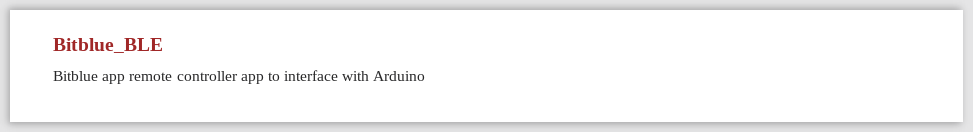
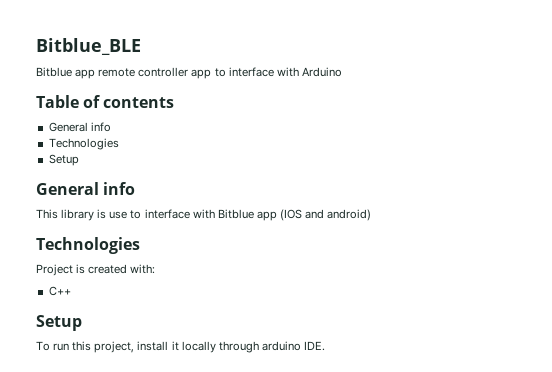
+ Table of contents
+ General info
+ Technologies
+ Setup
+ General info
+ This library is use to interface with Bitblue app (IOS and android)
+ Technologies
+ Project is created with:
+ C++
+ Setup
+ To run this project, install it locally through arduino IDE.

